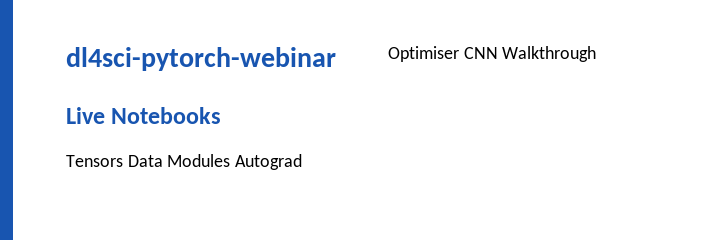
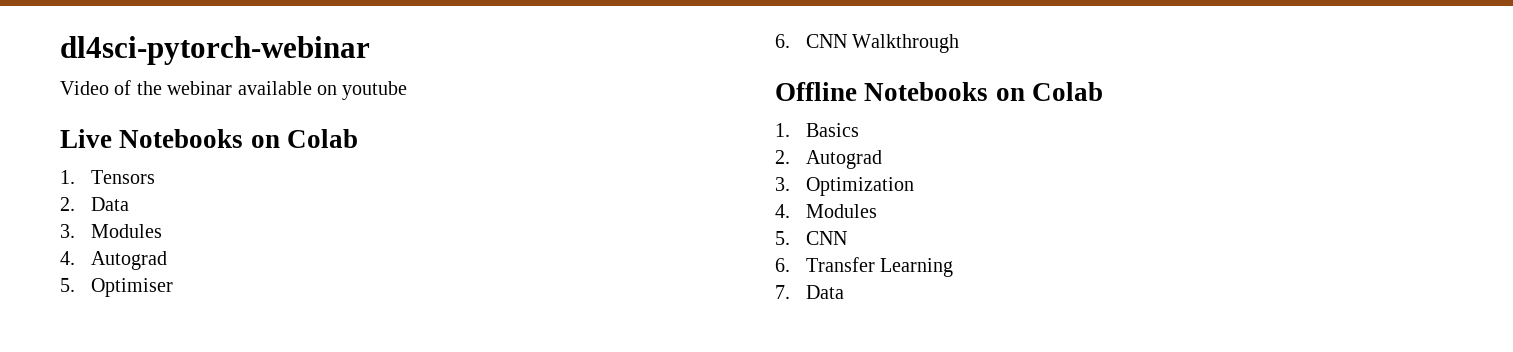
+ Video of the webinar available on youtube
- Live Notebooks
- Tensors Data Modules Autograd Optimiser CNN Walkthrough
+ Live Notebooks on Colab
+ 1. Tensors
+ 2. Data
+ 3. Modules
+ 4. Autograd
+ 5. Optimiser
+ 6. CNN Walkthrough
+ Offline Notebooks on Colab
+ 1. Basics
+ 2. Autograd
+ 3. Optimization
+ 4. Modules
+ 5. CNN
+ 6. Transfer Learning
+ 7. Data

